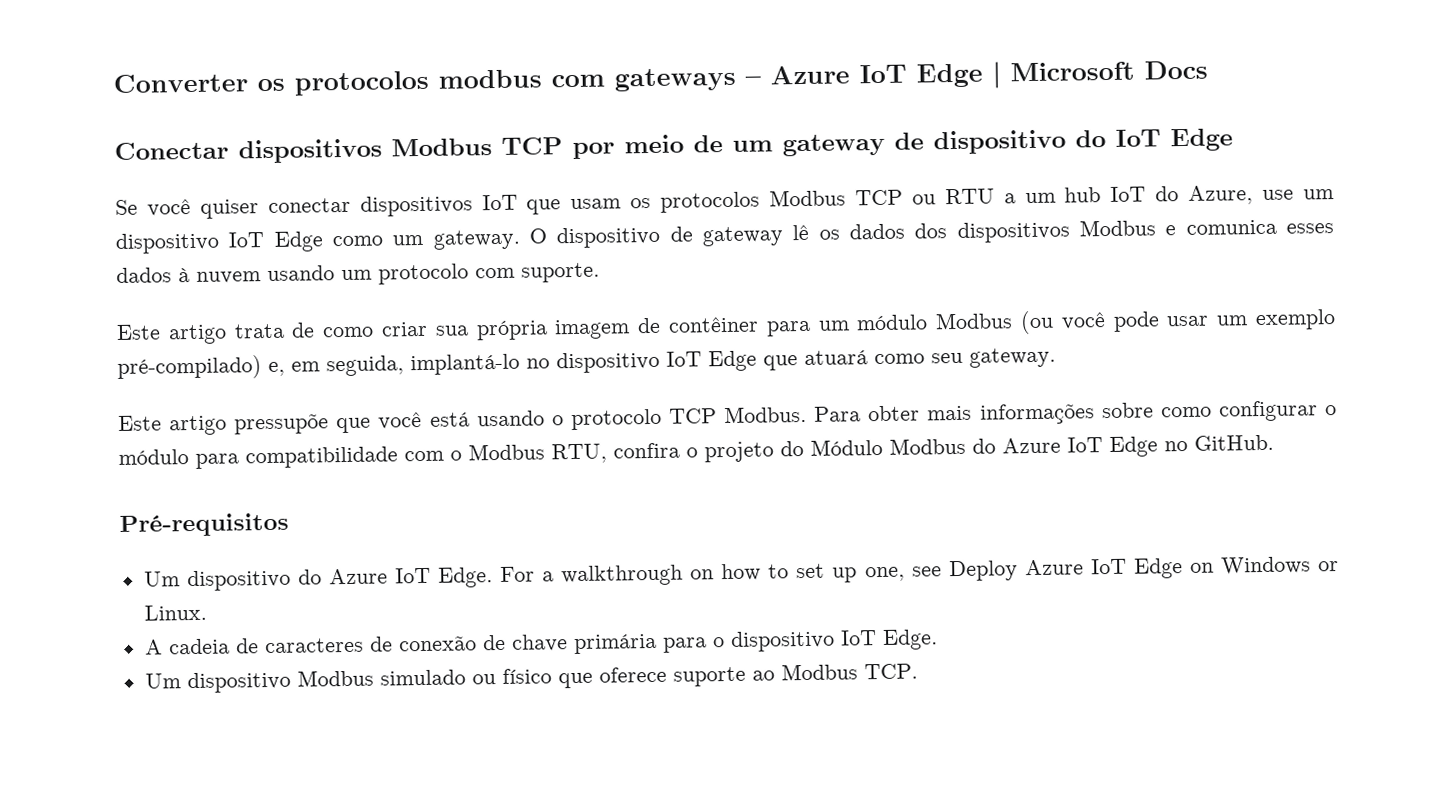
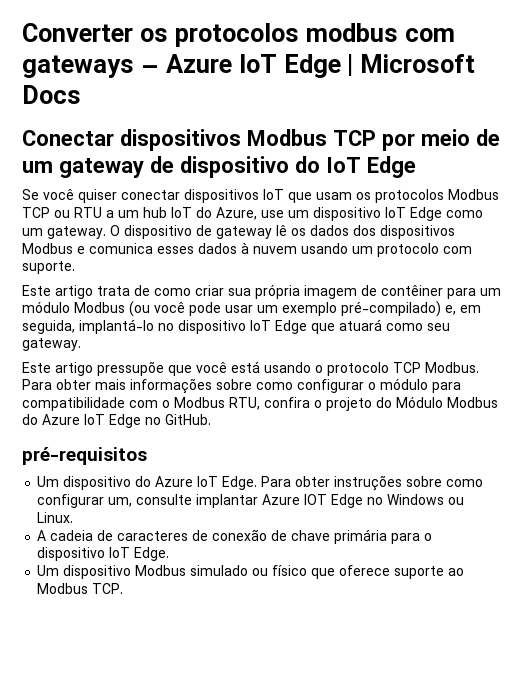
- Pré-requisitos
+ pré-requisitos
- For a walkthrough on how to set up one, see Deploy Azure IoT Edge on Windows or Linux.
+ Para obter instruções sobre como configurar um, consulte implantar Azure IOT Edge no Windows ou Linux.

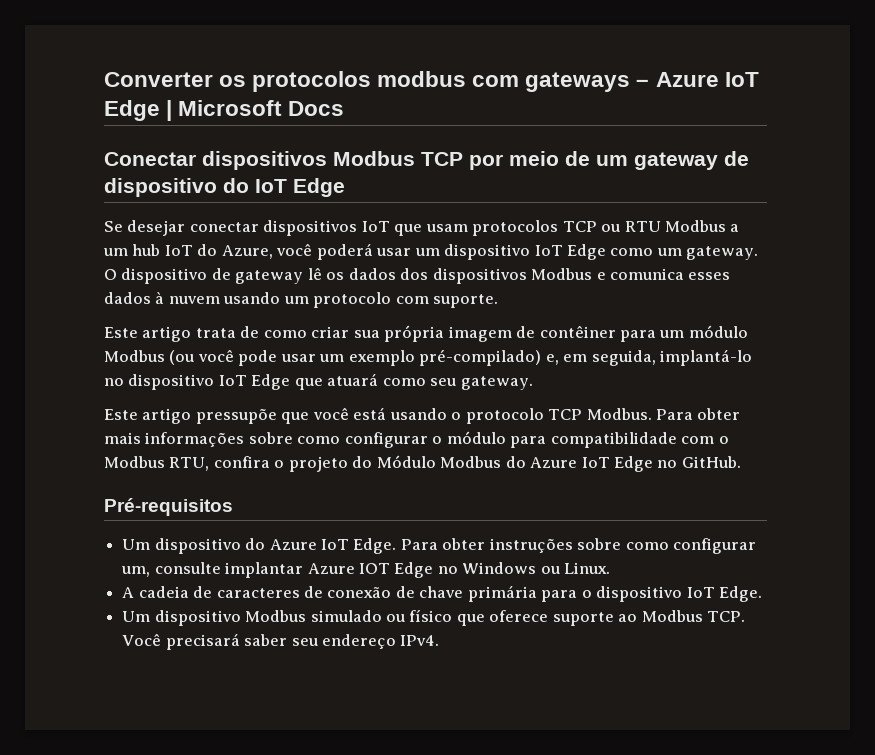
- Se você quiser conectar dispositivos IoT que usam os protocolos Modbus TCP ou RTU a um hub IoT do Azure, use um dispositivo IoT Edge como um gateway.
+ Se desejar conectar dispositivos IoT que usam protocolos TCP ou RTU Modbus a um hub IoT do Azure, você poderá usar um dispositivo IoT Edge como um gateway.
- pré-requisitos
+ Pré-requisitos
- Um dispositivo Modbus simulado ou físico que oferece suporte ao Modbus TCP.
+ Um dispositivo Modbus simulado ou físico que oferece suporte ao Modbus TCP. Você precisará saber seu endereço IPv4.

